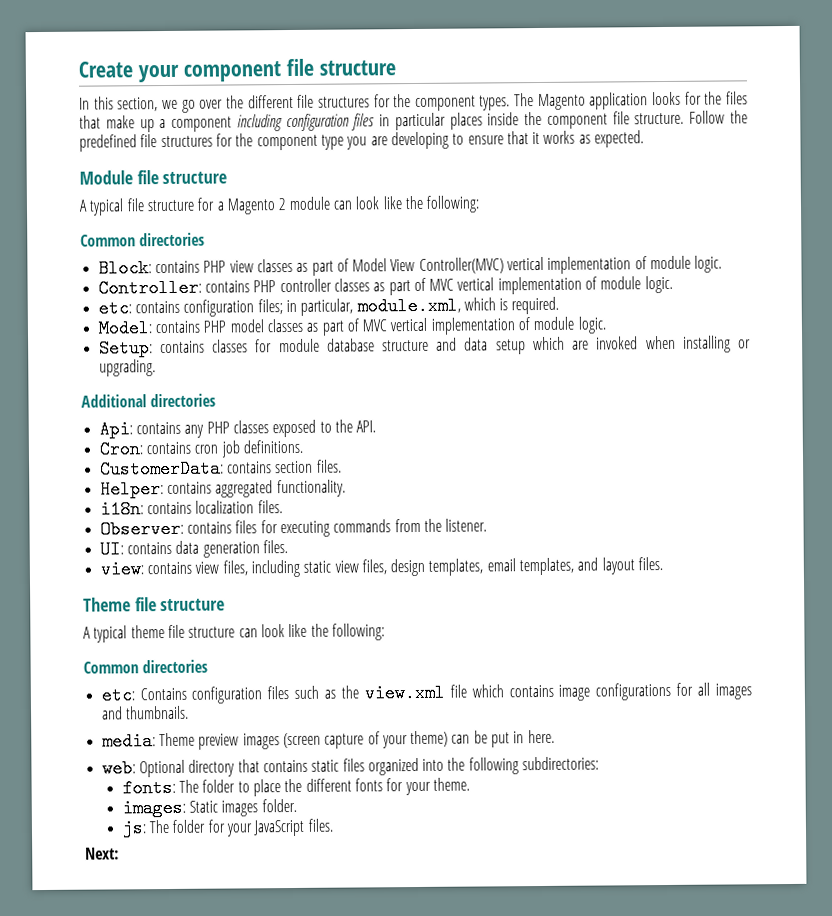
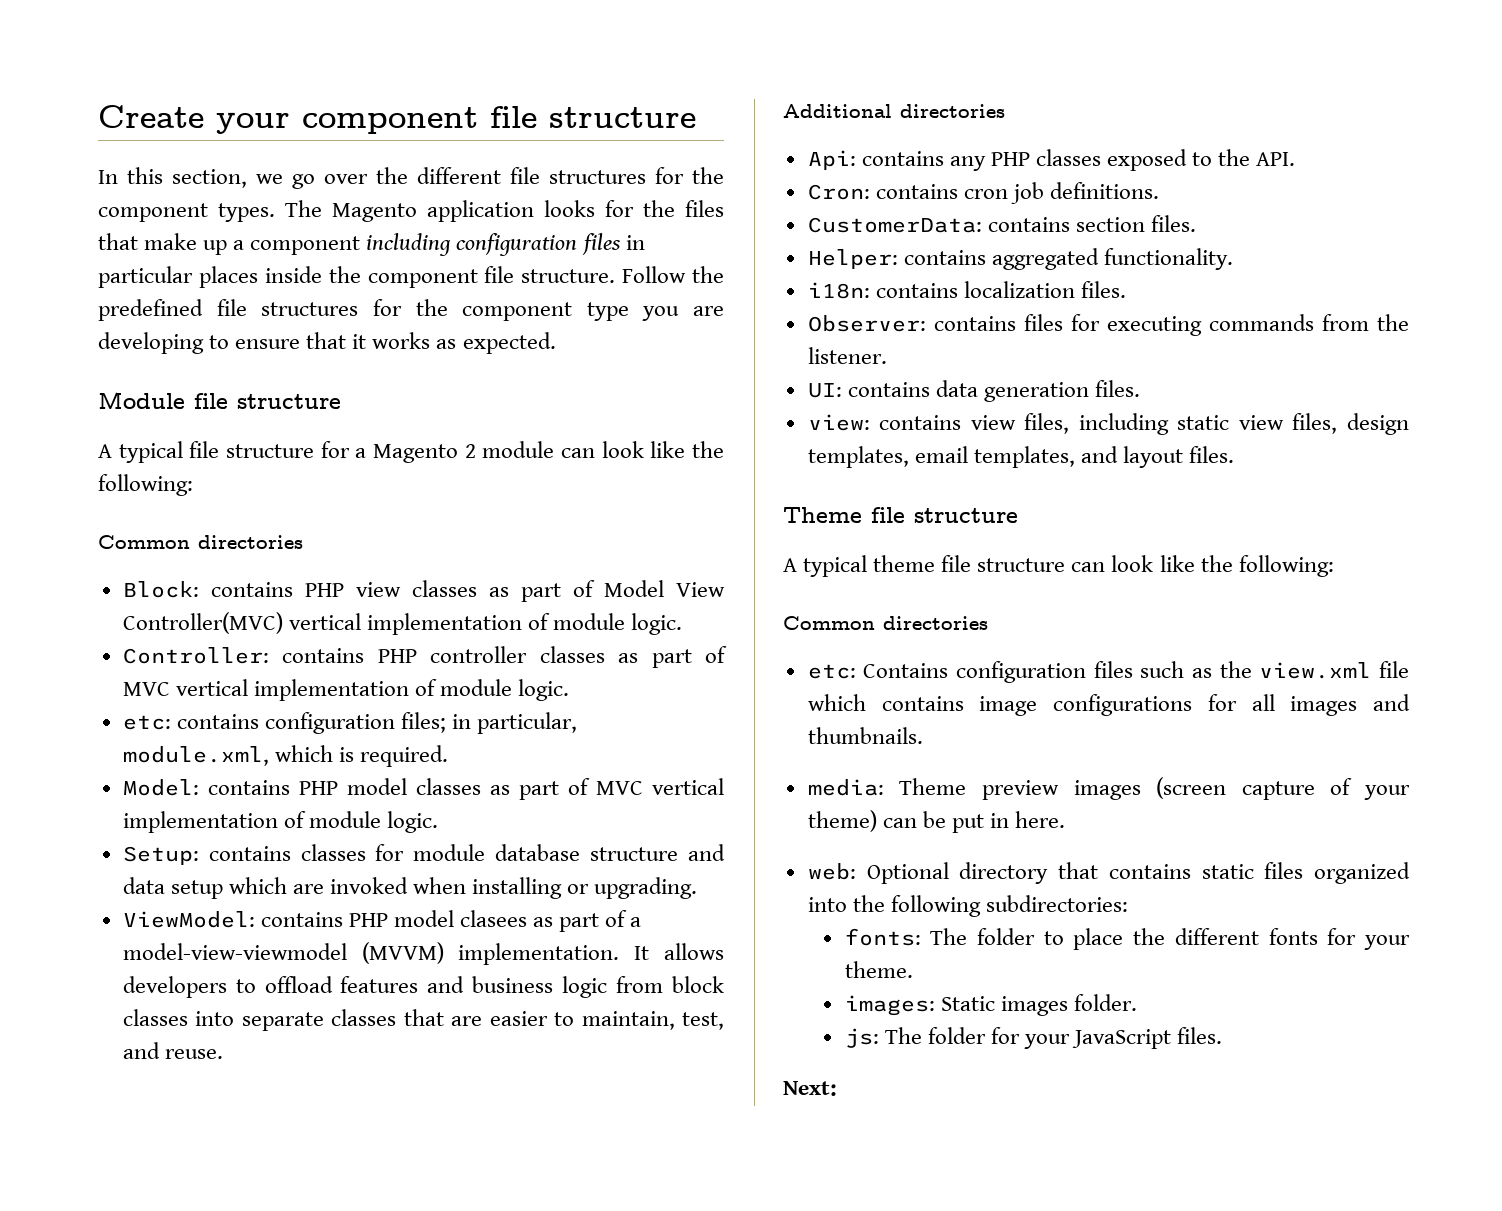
+ ViewModel: contains PHP model clasees as part of a model-view-viewmodel (MVVM) implementation. It allows developers to offload features and business logic from block classes into separate classes that are easier to maintain, test, and reuse.

